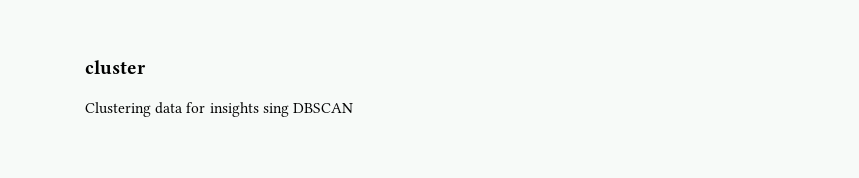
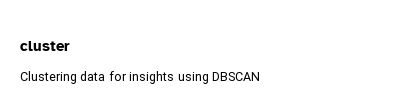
- Clustering data for insights sing DBSCAN
+ Clustering data for insights using DBSCAN

